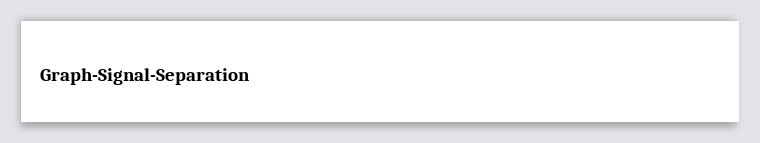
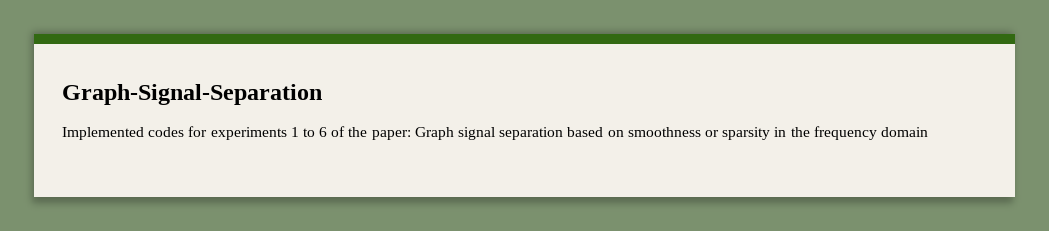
+ Implemented codes for experiments 1 to 6 of the paper: Graph signal separation based on smoothness or sparsity in the frequency domain

